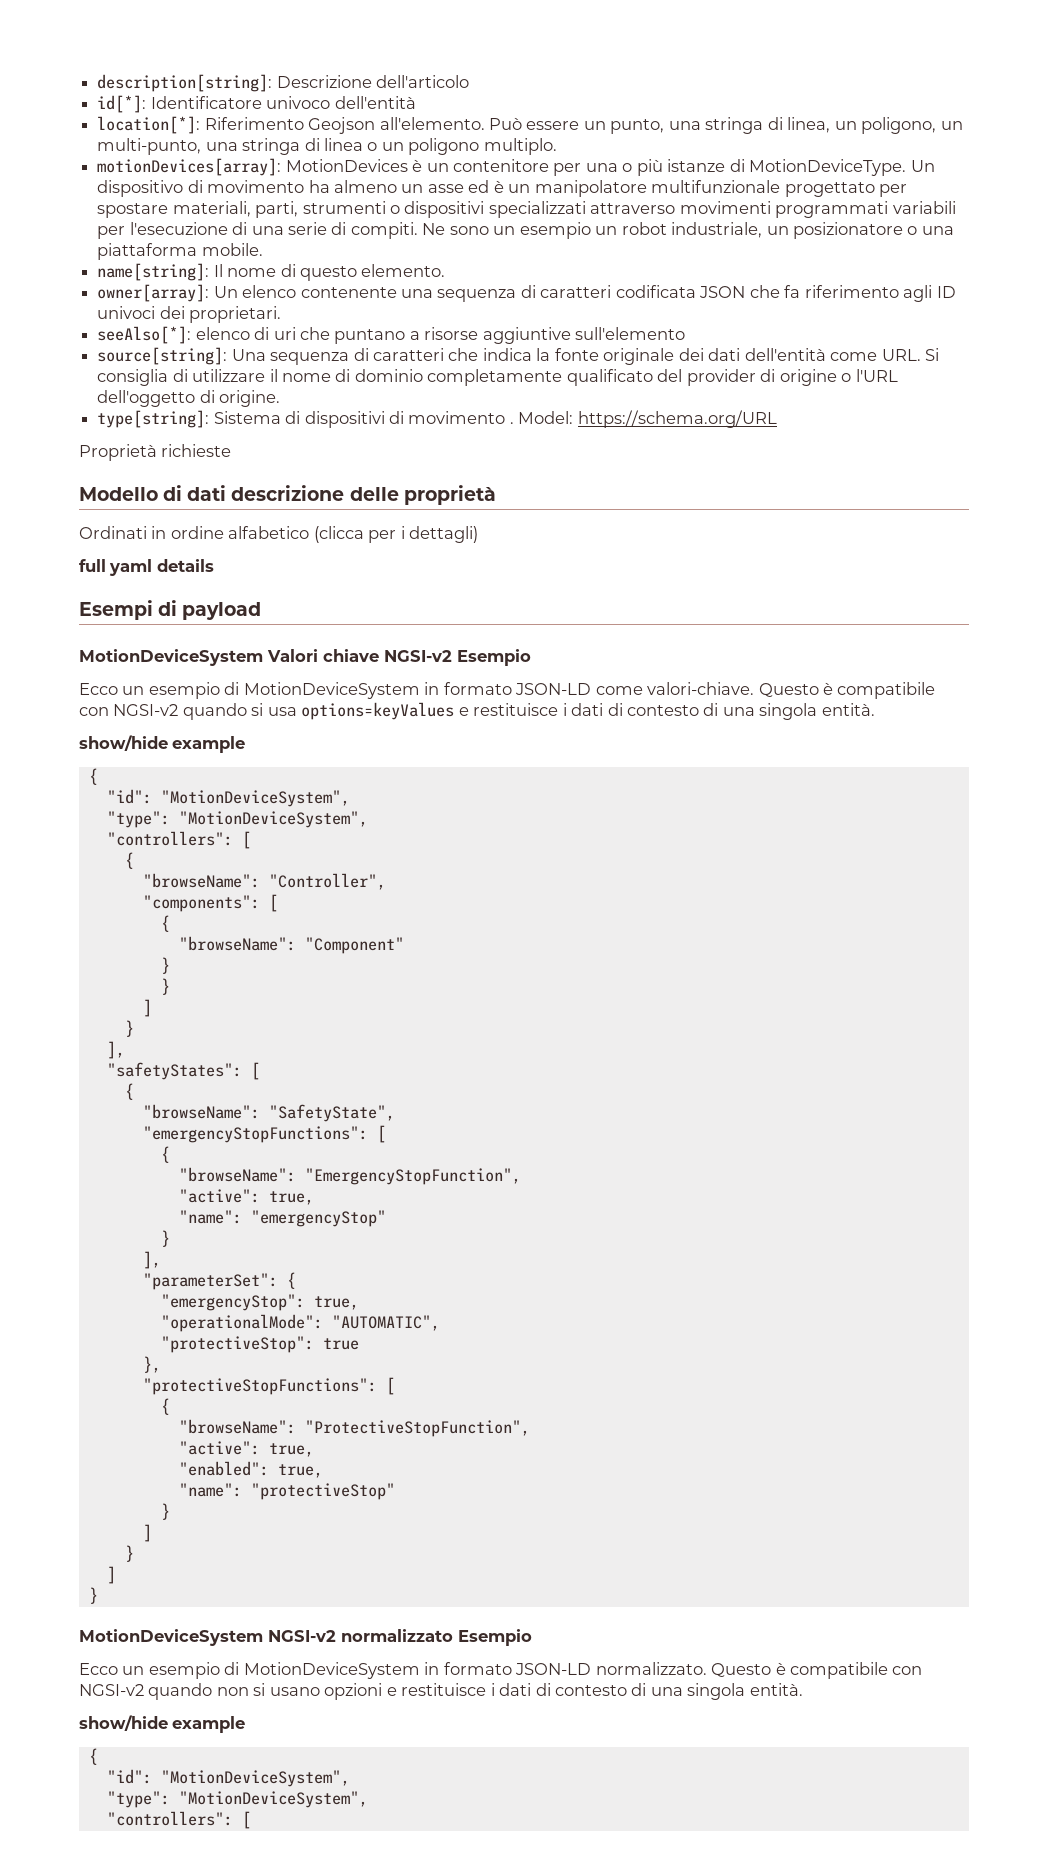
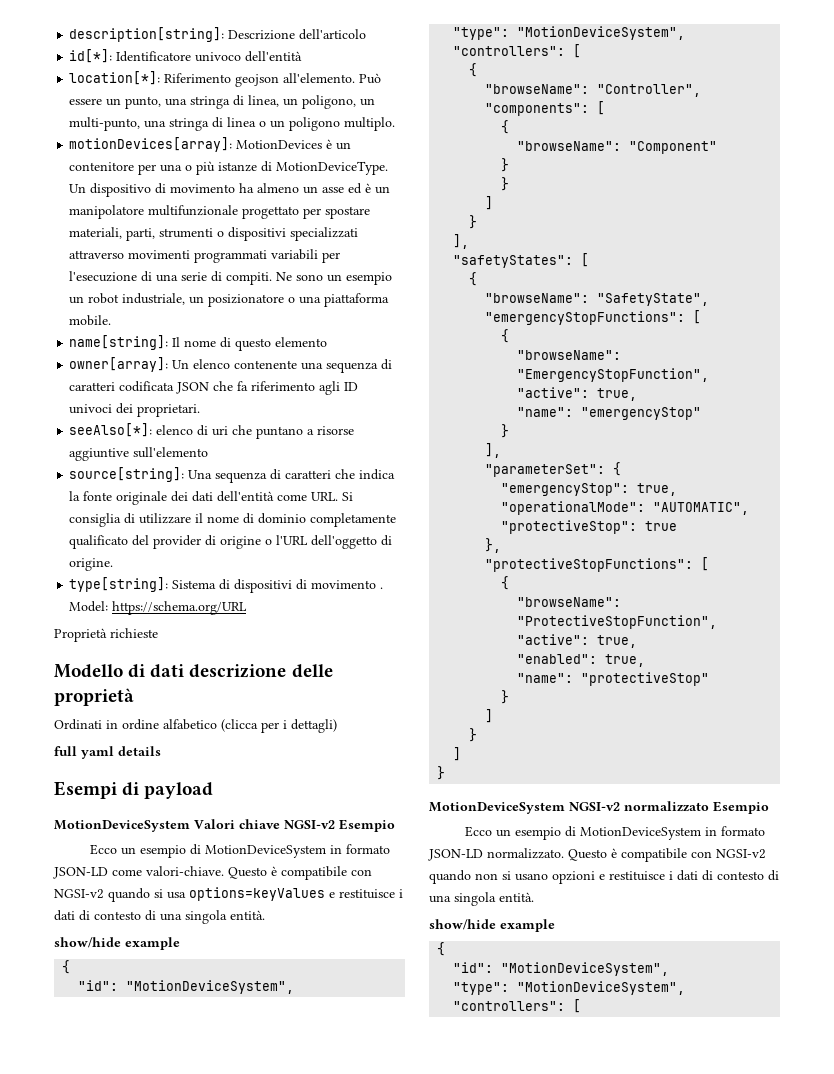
- location[*]: Riferimento Geojson all'elemento.
+ location[*]: Riferimento geojson all'elemento.
- name[string]: Il nome di questo elemento.
+ name[string]: Il nome di questo elemento

